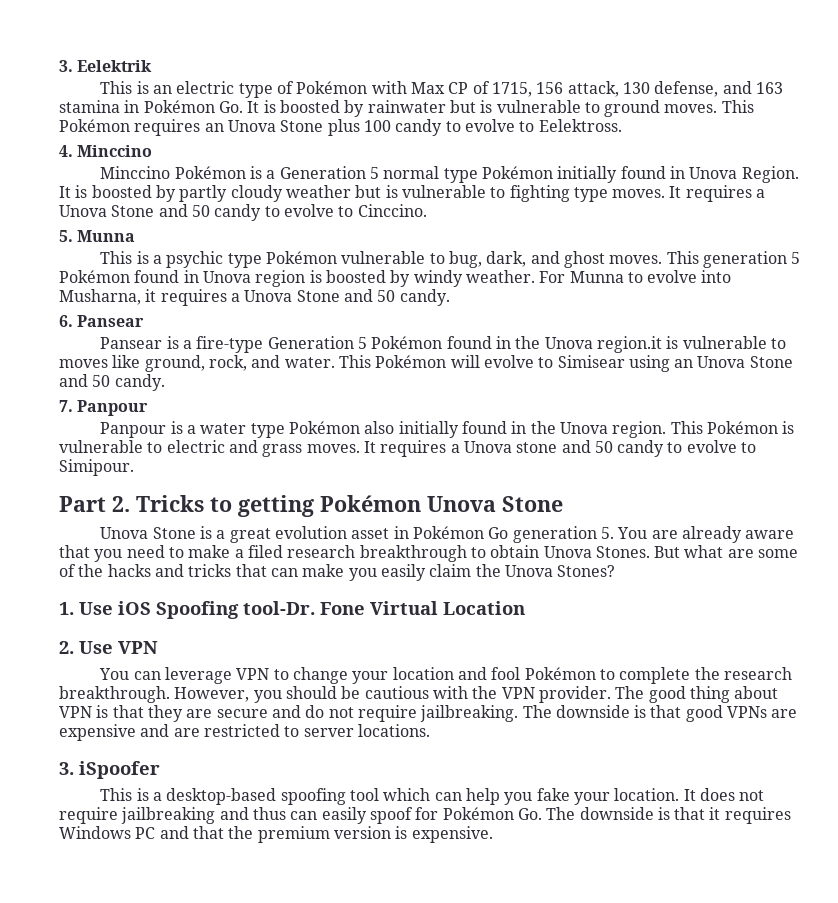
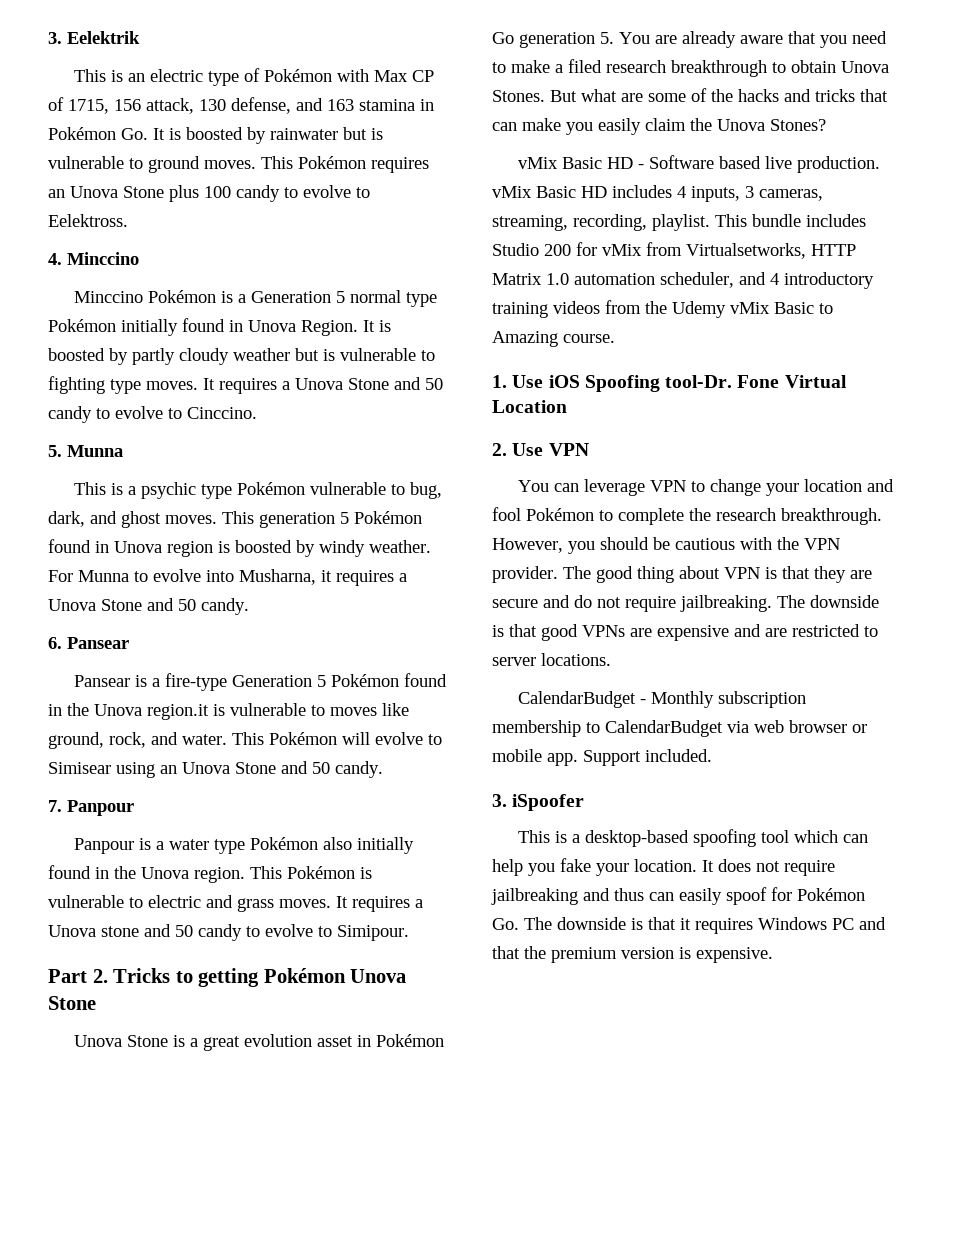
+ vMix Basic HD - Software based live production. vMix Basic HD includes 4 inputs, 3 cameras, streaming, recording, playlist. This bundle includes Studio 200 for vMix from Virtualsetworks, HTTP Matrix 1.0 automation scheduler, and 4 introductory training videos from the Udemy vMix Basic to Amazing course.
+ CalendarBudget - Monthly subscription membership to CalendarBudget via web browser or mobile app. Support included.

